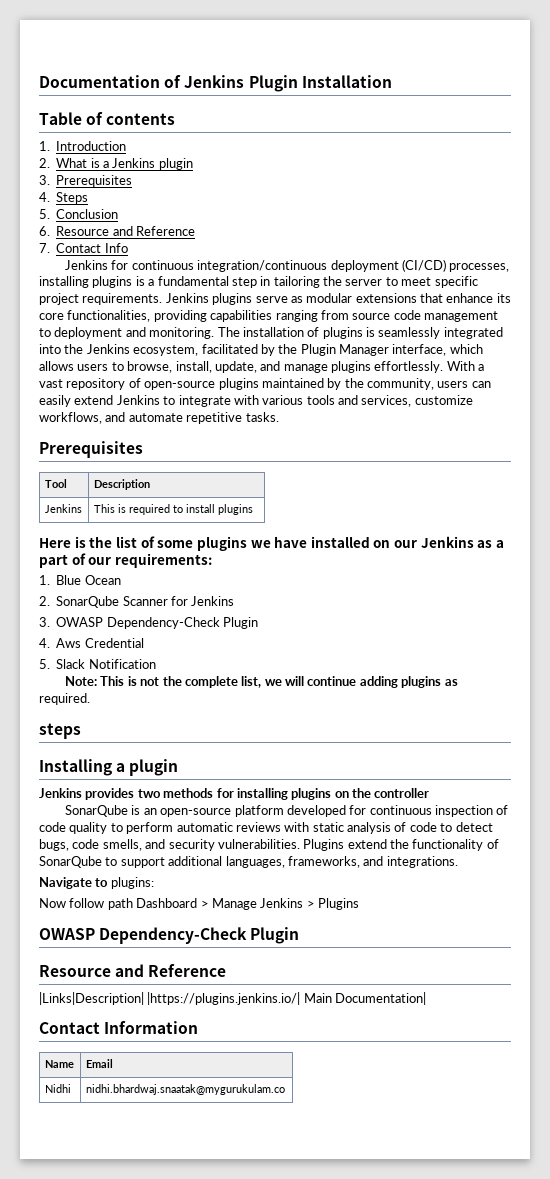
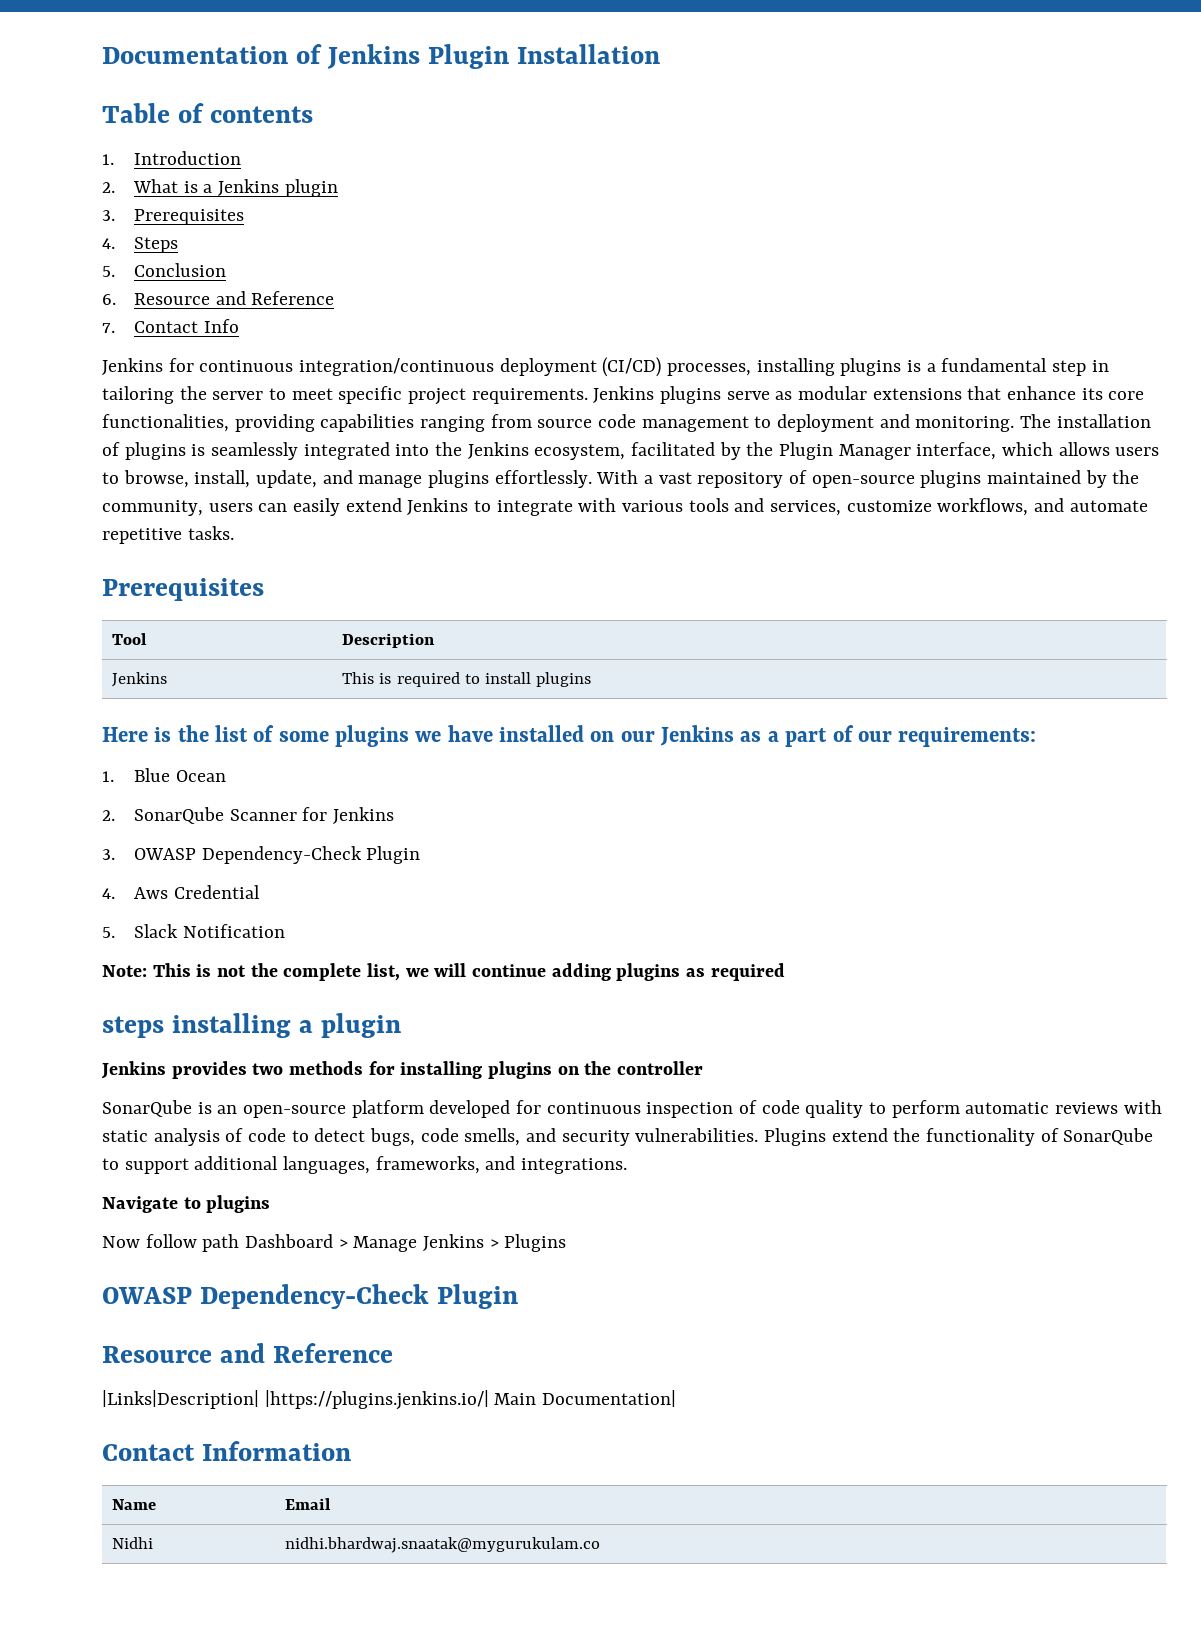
- Note: This is not the complete list, we will continue adding plugins as required.
+ Note: This is not the complete list, we will continue adding plugins as required
- steps
- Installing a plugin
+ steps installing a plugin
- Navigate to plugins:
+ Navigate to plugins

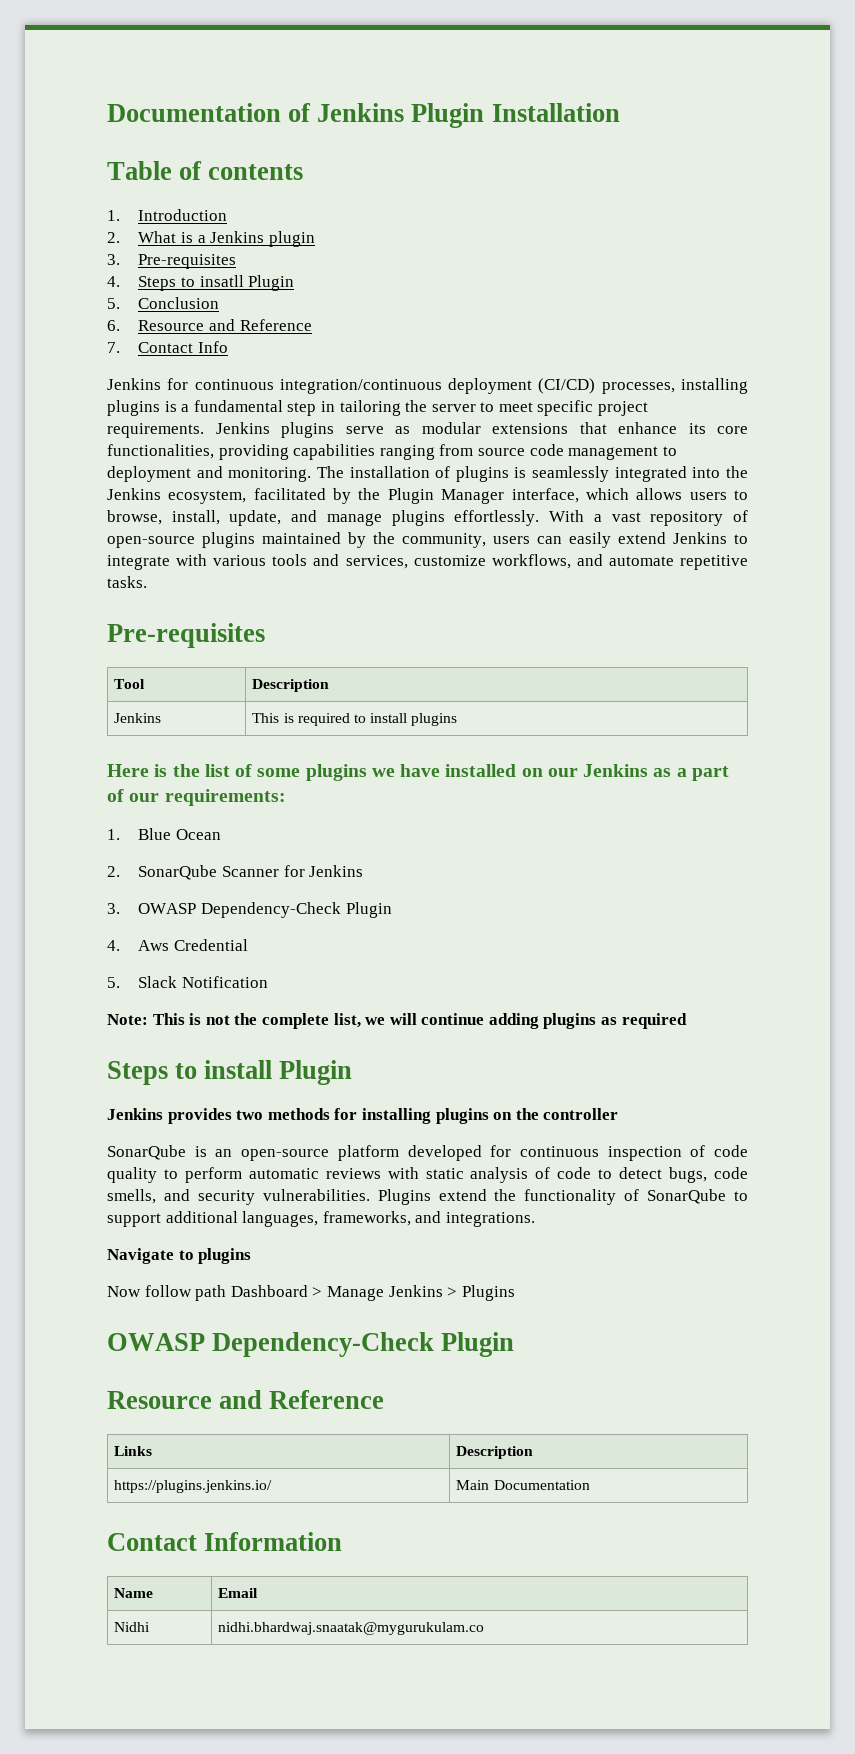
- 3. Prerequisites
+ 3. Pre-requisites
- 4. Steps
+ 4. Steps to insatll Plugin
  With a vast repository of open-source plugins maintained by the community, users can easily extend Jenkins to integrate with various tools and services, customize workflows, and automate repetitive tasks.
- Prerequisites
+ Pre-requisites
- steps installing a plugin
+ Steps to install Plugin
- |Links|Description| |https://plugins.jenkins.io/| Main Documentation|
+ Links | Description
+ https://plugins.jenkins.io/ | Main Documentation

